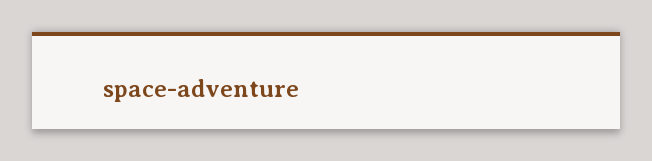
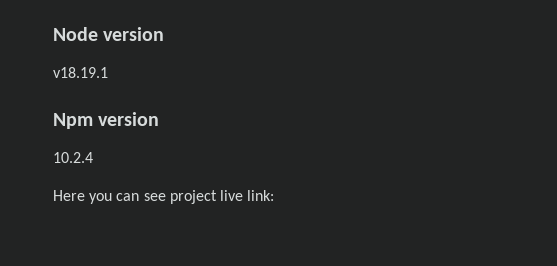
- space-adventure
+ Node version
+ v18.19.1
+ Npm version
+ 10.2.4
+ Here you can see project live link:

